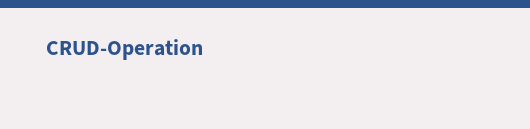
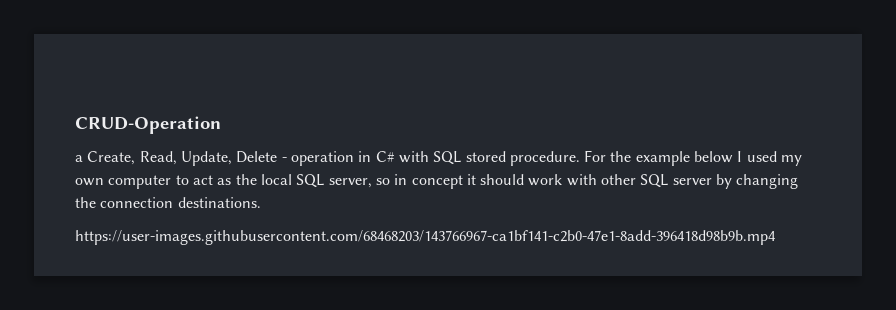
+ a Create, Read, Update, Delete - operation in C# with SQL stored procedure. For the example below I used my own computer to act as the local SQL server, so in concept it should work with other SQL server by changing the connection destinations.
+ https://user-images.githubusercontent.com/68468203/143766967-ca1bf141-c2b0-47e1-8add-396418d98b9b.mp4

